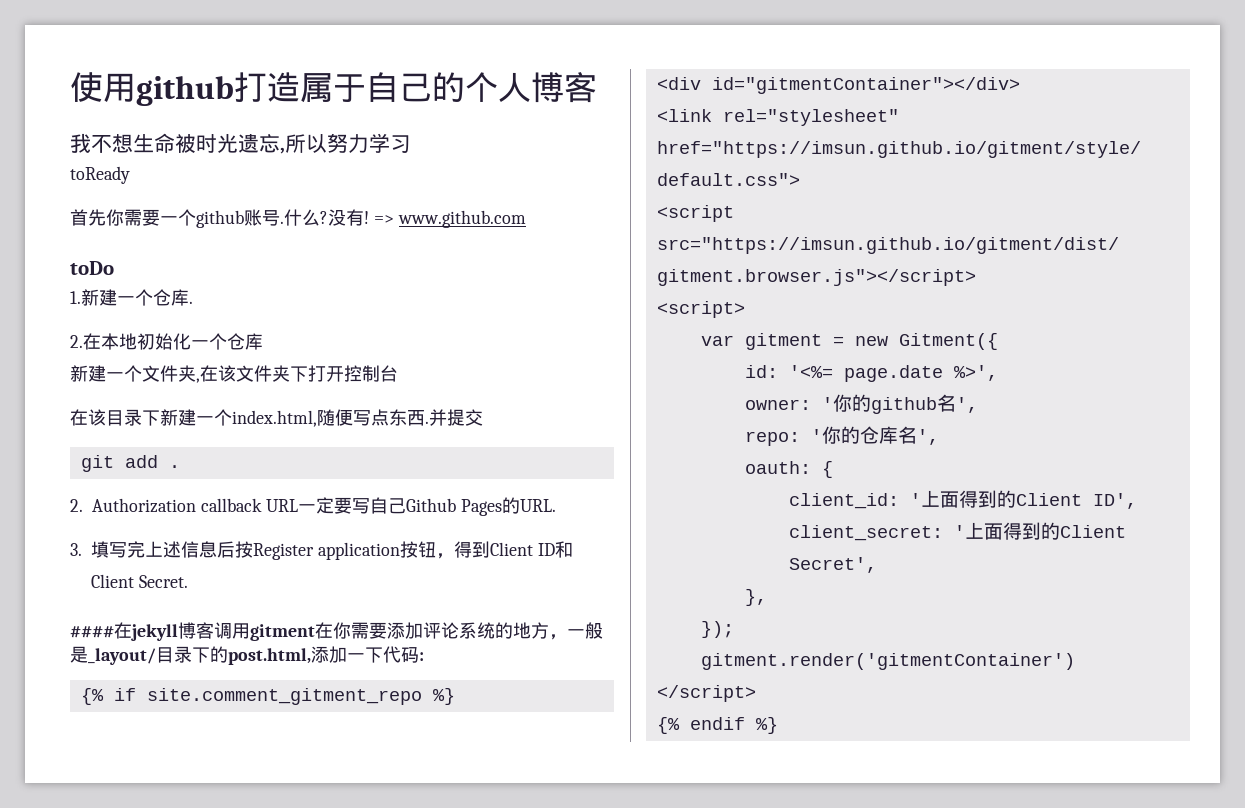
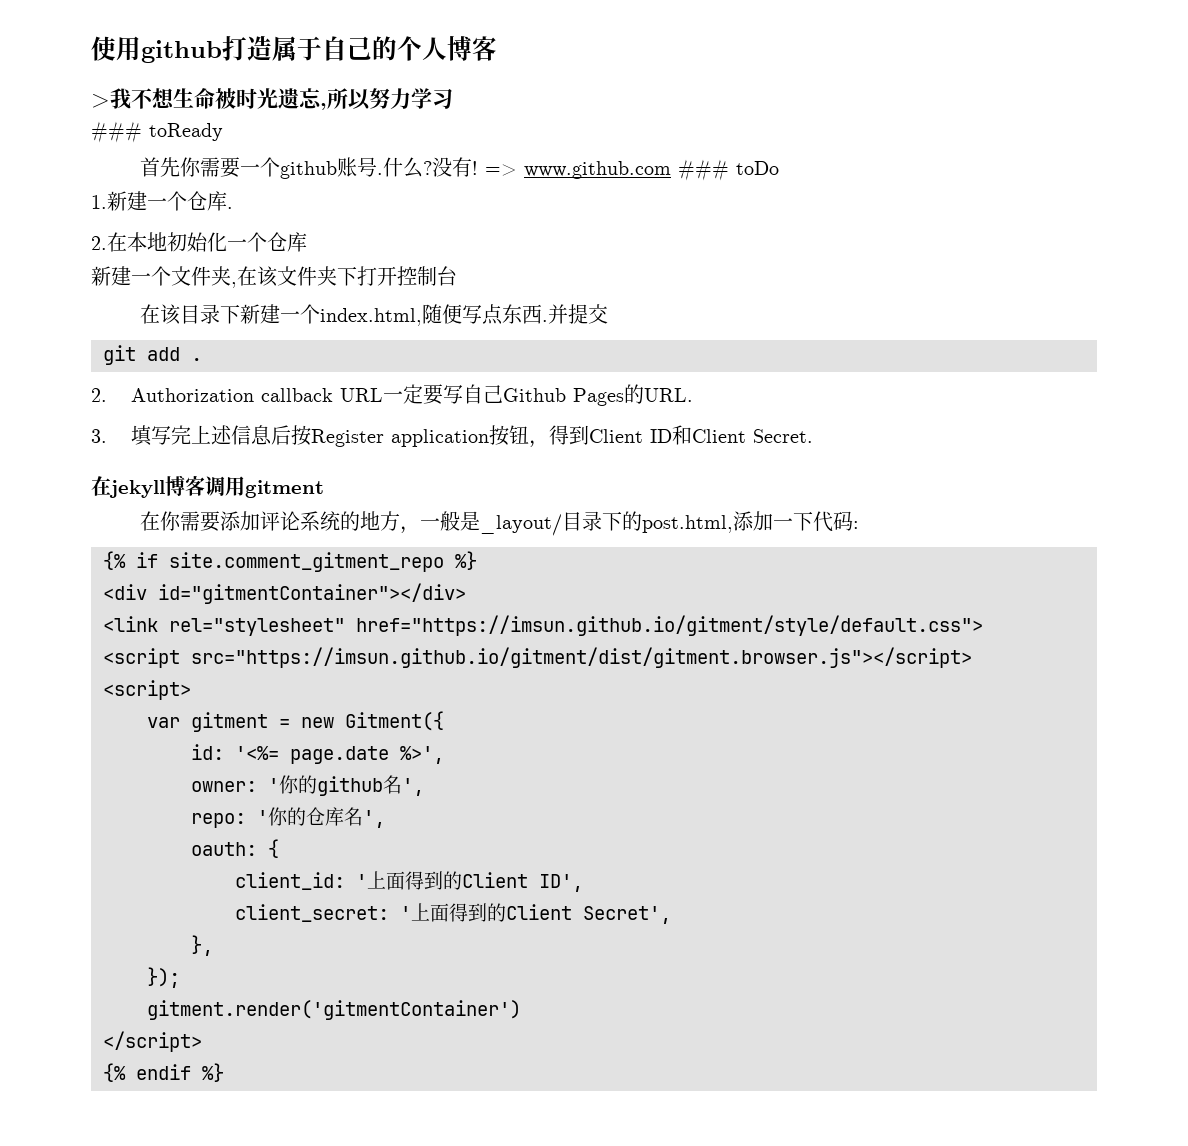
- 我不想生命被时光遗忘,所以努力学习
+ >我不想生命被时光遗忘,所以努力学习
- toReady
+ ### toReady
- => www.github.com
- toDo
+ => www.github.com ### toDo
- ####在jekyll博客调用gitment在你需要添加评论系统的地方，一般是_layout/目录下的post.html,添加一下代码:
+ 在jekyll博客调用gitment
+ 在你需要添加评论系统的地方，一般是_layout/目录下的post.html,添加一下代码:

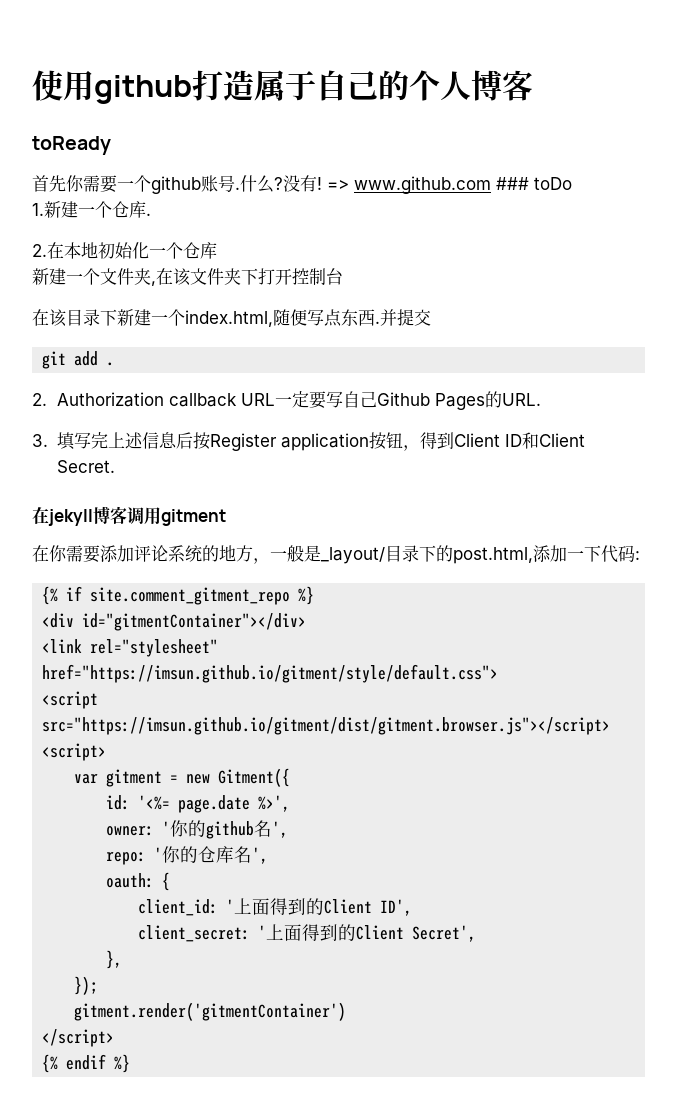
- >我不想生命被时光遗忘,所以努力学习
- ### toReady
+ toReady

